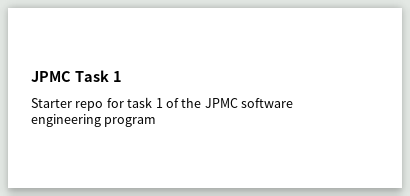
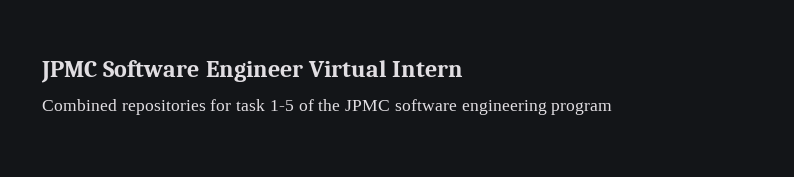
- JPMC Task 1
- Starter repo for task 1 of the JPMC software engineering program
+ JPMC Software Engineer Virtual Intern
+ Combined repositories for task 1-5 of the JPMC software engineering program

